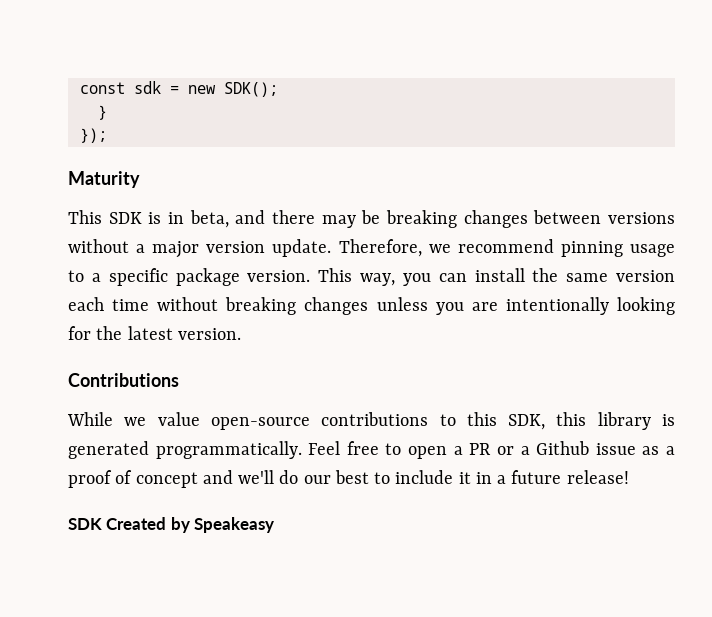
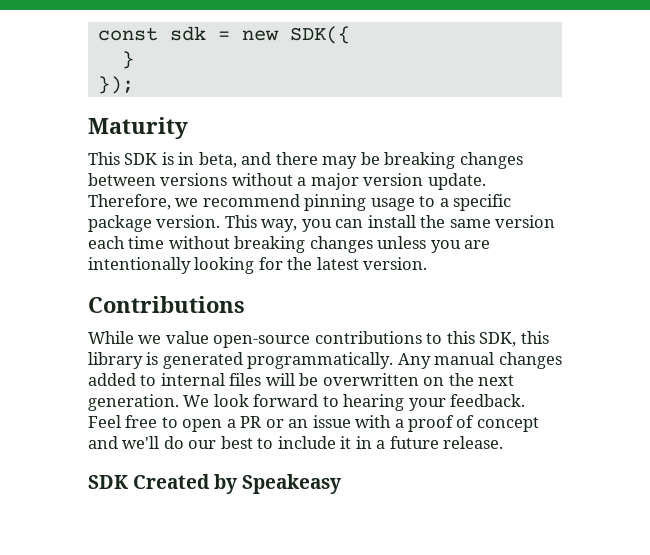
- const sdk = new SDK();
+ const sdk = new SDK({
+ Any manual changes added to internal files will be overwritten on the next generation. We look forward to hearing your feedback.
- Feel free to open a PR or a Github issue as a proof of concept and we'll do our best to include it in a future release!
+ Feel free to open a PR or an issue with a proof of concept and we'll do our best to include it in a future release.

